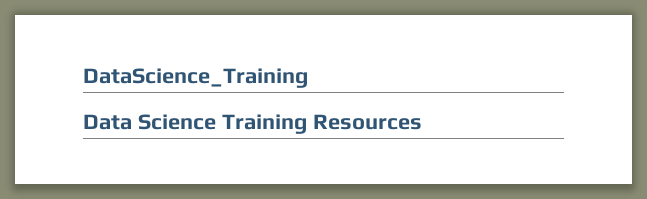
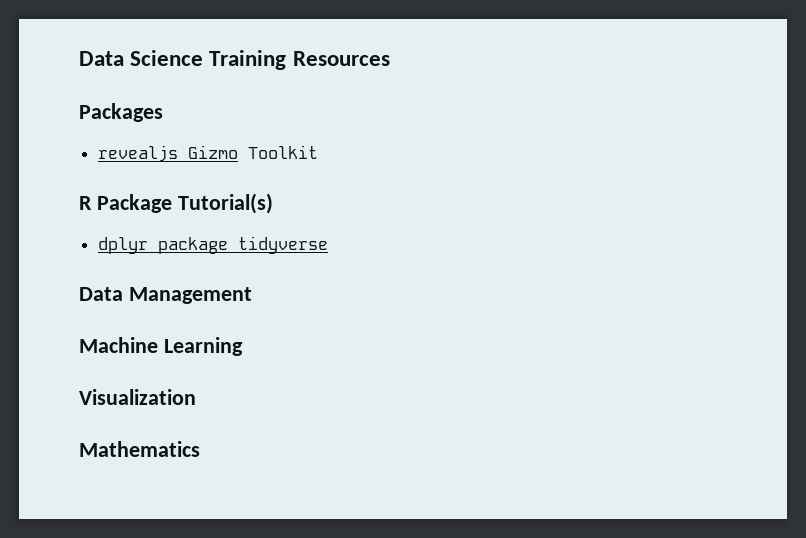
- DataScience_Training
+ Packages
+ revealjs Gizmo Toolkit
+ R Package Tutorial(s)
+ dplyr package tidyverse
+ Data Management
+ Machine Learning
+ Visualization
+ Mathematics

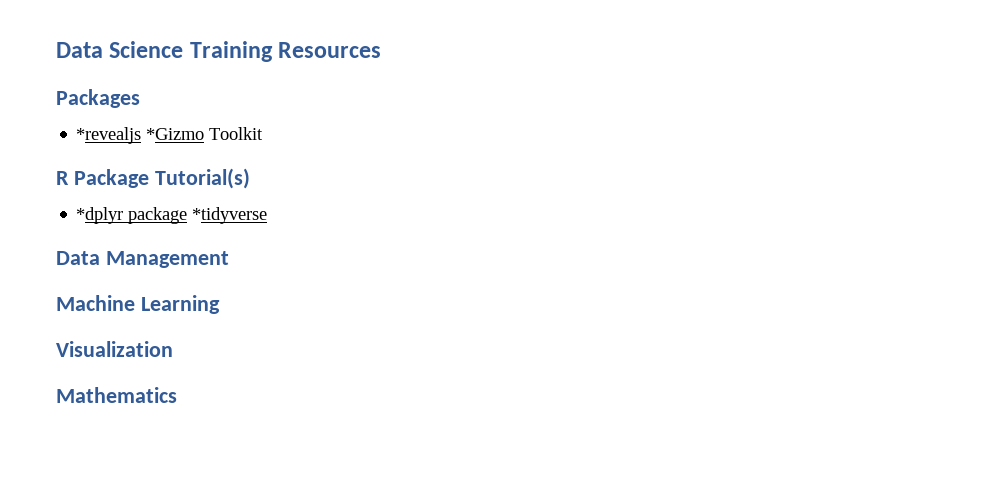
- revealjs Gizmo Toolkit
+ *revealjs *Gizmo Toolkit
- dplyr package tidyverse
+ *dplyr package *tidyverse

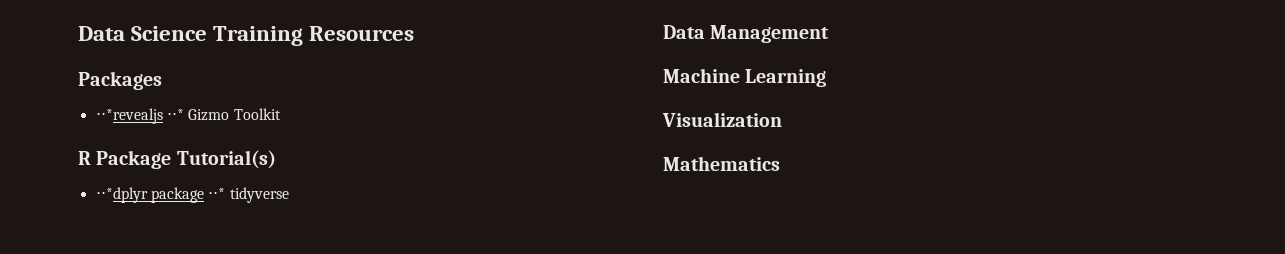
- *revealjs *Gizmo Toolkit
+ ⋅⋅*revealjs ⋅⋅* Gizmo Toolkit
- *dplyr package *tidyverse
+ ⋅⋅*dplyr package ⋅⋅* tidyverse

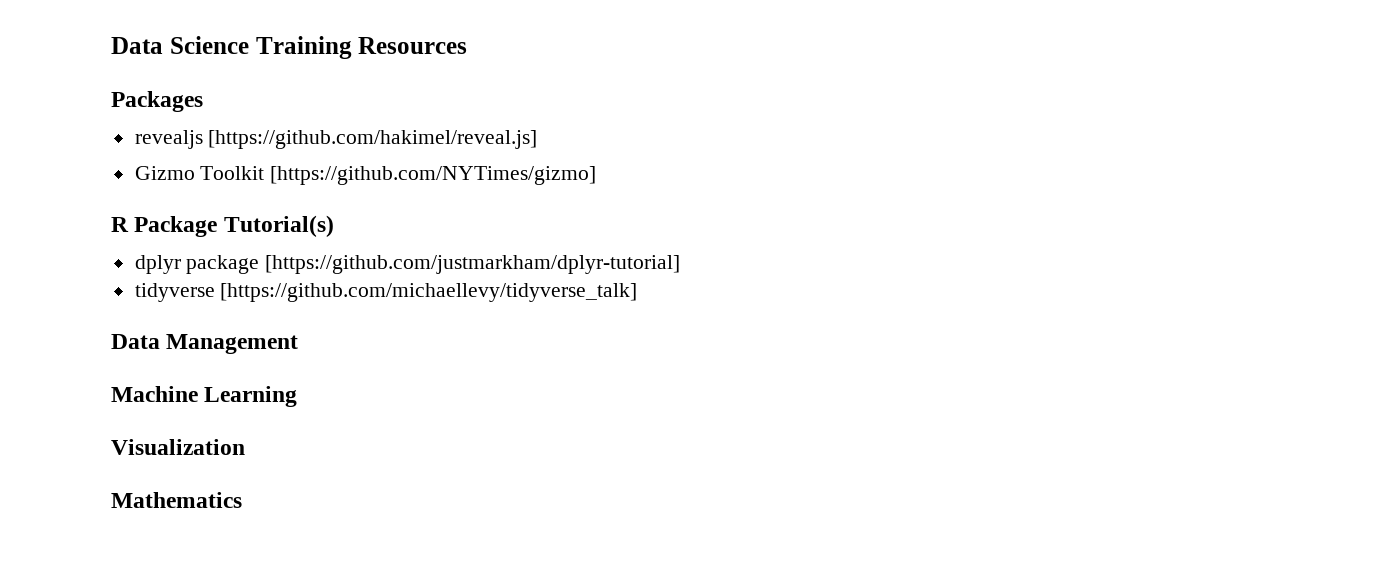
- ⋅⋅*revealjs ⋅⋅* Gizmo Toolkit
+ revealjs [https://github.com/hakimel/reveal.js]
+ Gizmo Toolkit [https://github.com/NYTimes/gizmo]
- ⋅⋅*dplyr package ⋅⋅* tidyverse
+ dplyr package [https://github.com/justmarkham/dplyr-tutorial]
+ tidyverse [https://github.com/michaellevy/tidyverse_talk]

